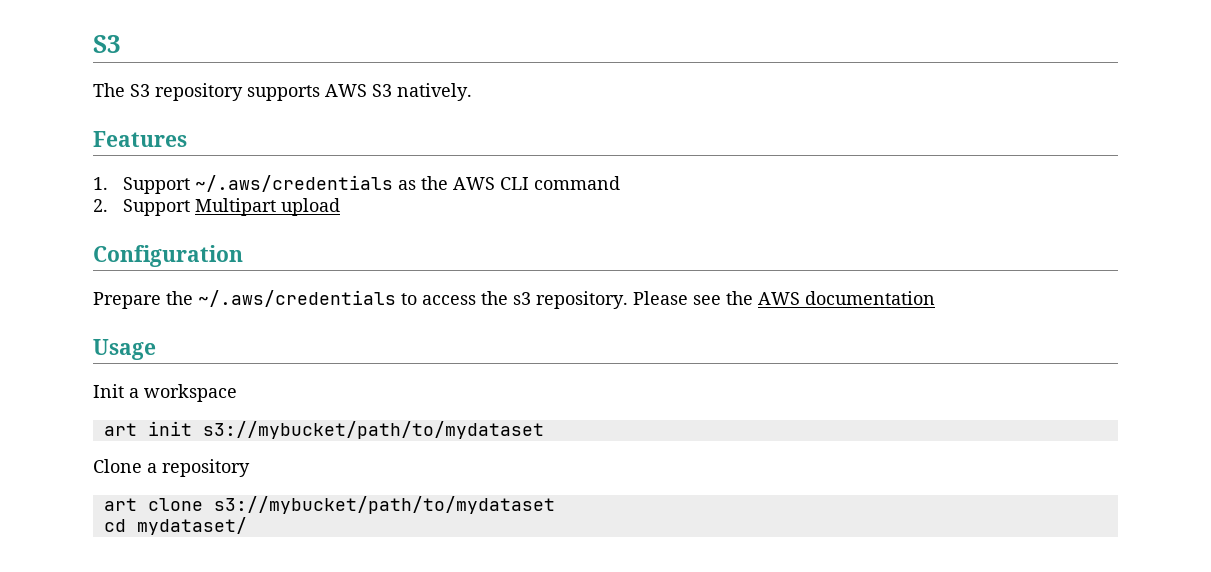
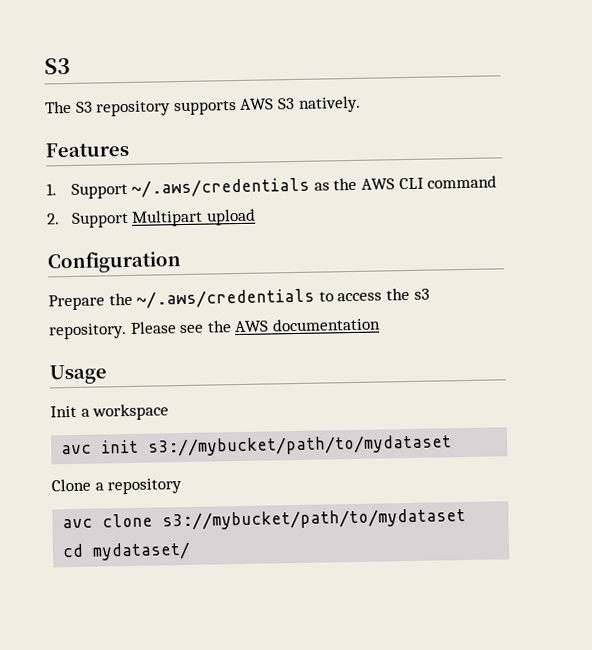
- art init s3://mybucket/path/to/mydataset
+ avc init s3://mybucket/path/to/mydataset
- art clone s3://mybucket/path/to/mydataset
+ avc clone s3://mybucket/path/to/mydataset

